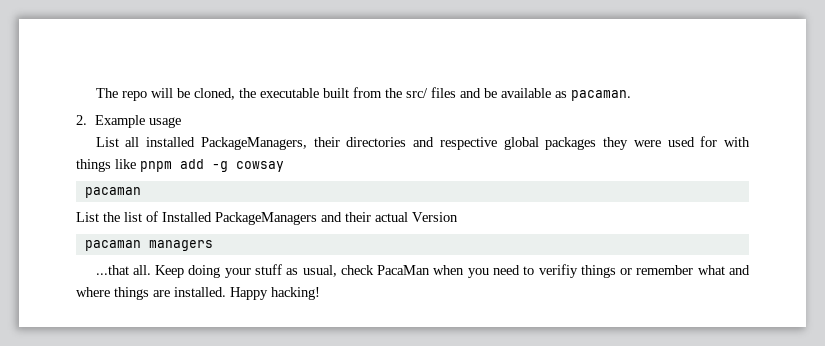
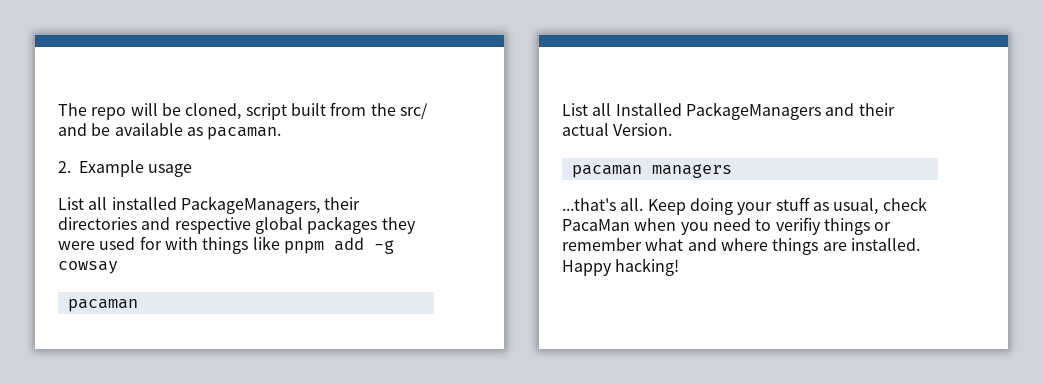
- The repo will be cloned, the executable built from the src/ files and be available as pacaman.
+ The repo will be cloned, script built from the src/ and be available as pacaman.
- List the list of Installed PackageManagers and their actual Version
+ List all Installed PackageManagers and their actual Version.
- ...that all.
+ ...that's all.

